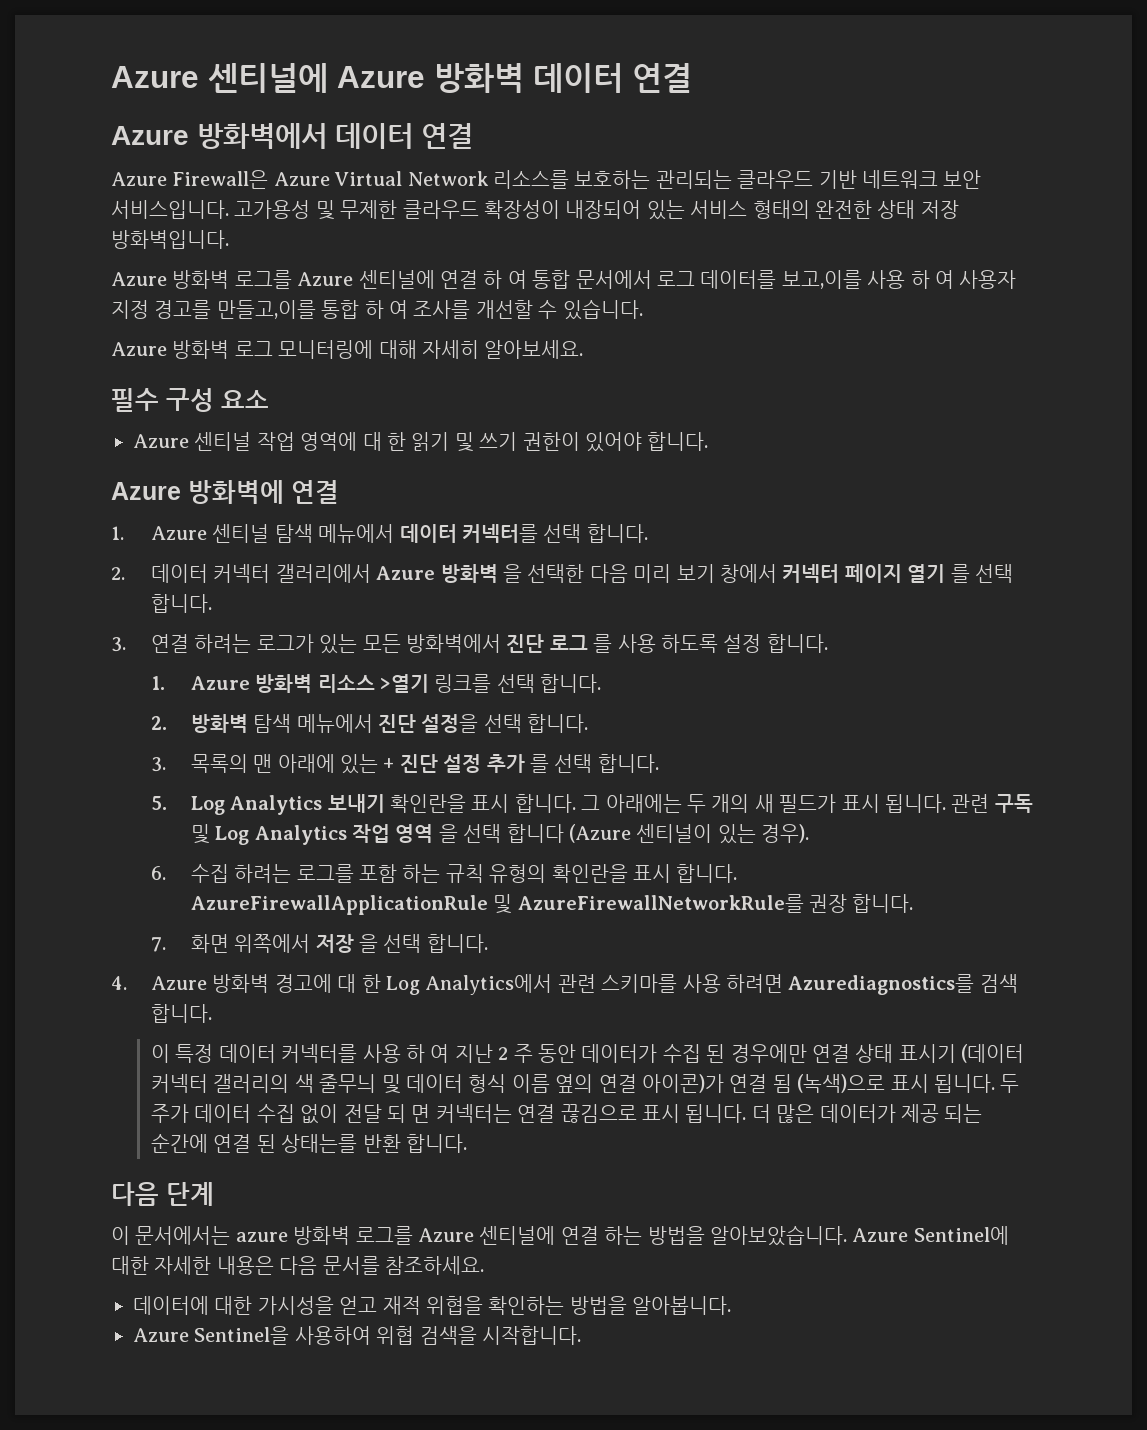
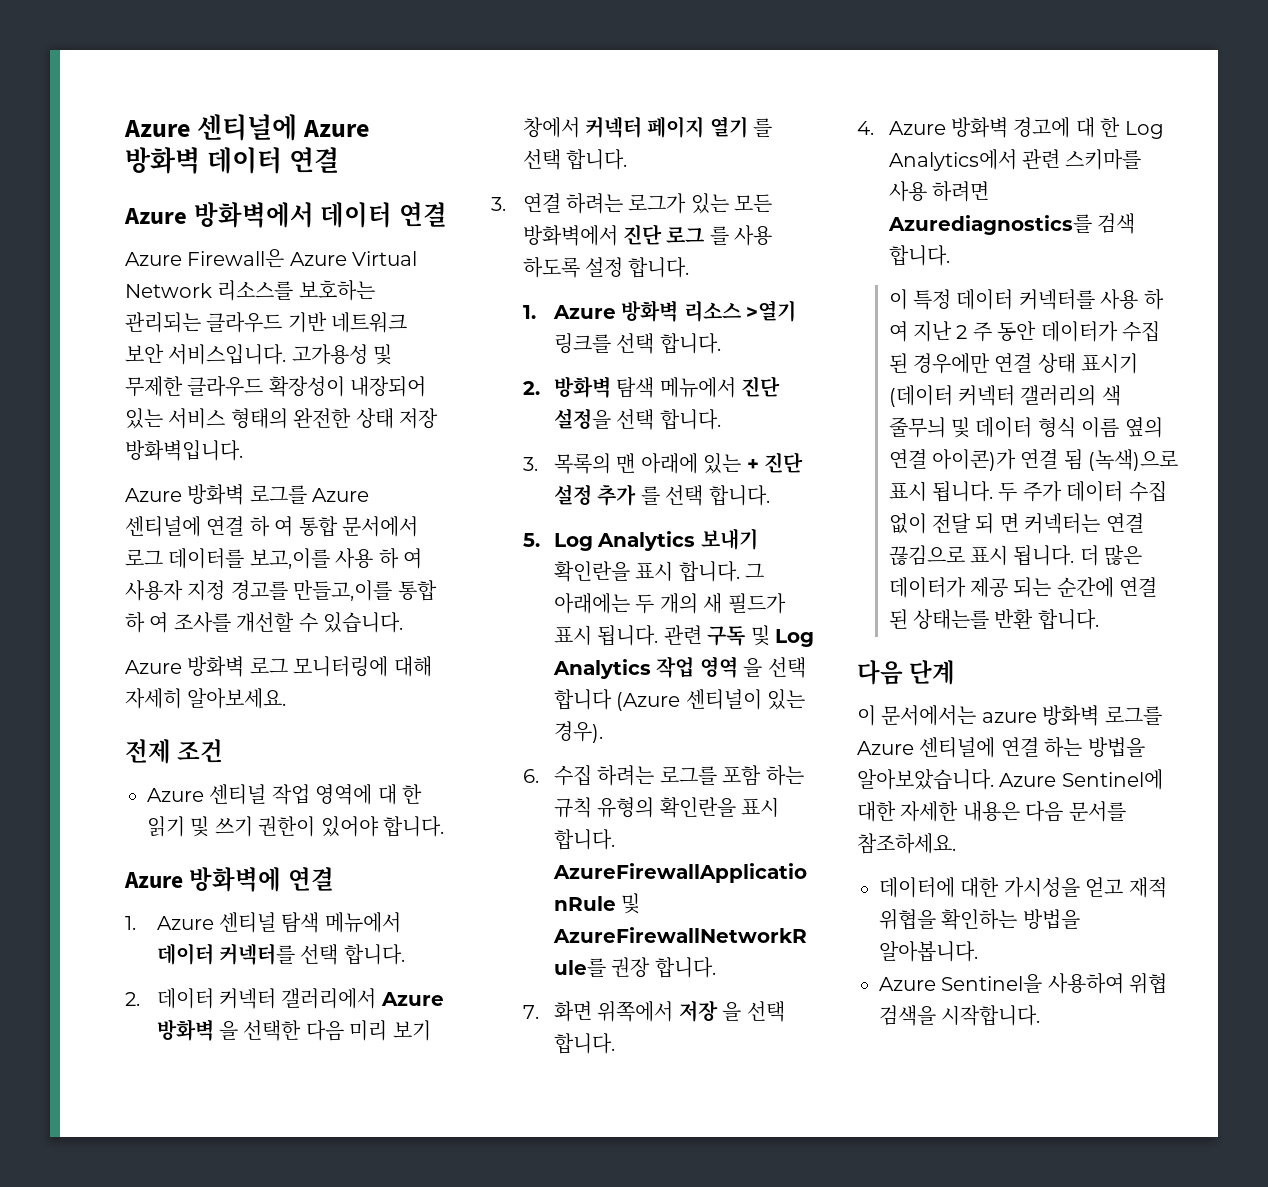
- 필수 구성 요소
+ 전제 조건

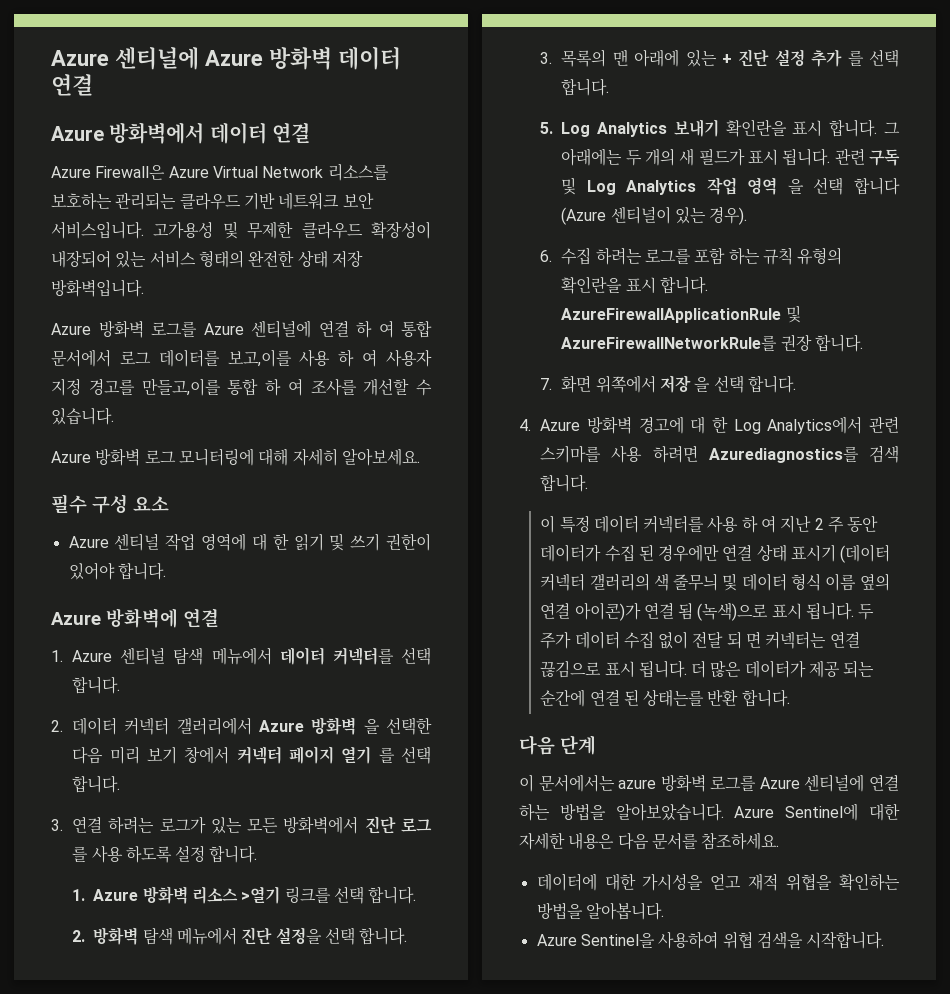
- 전제 조건
+ 필수 구성 요소

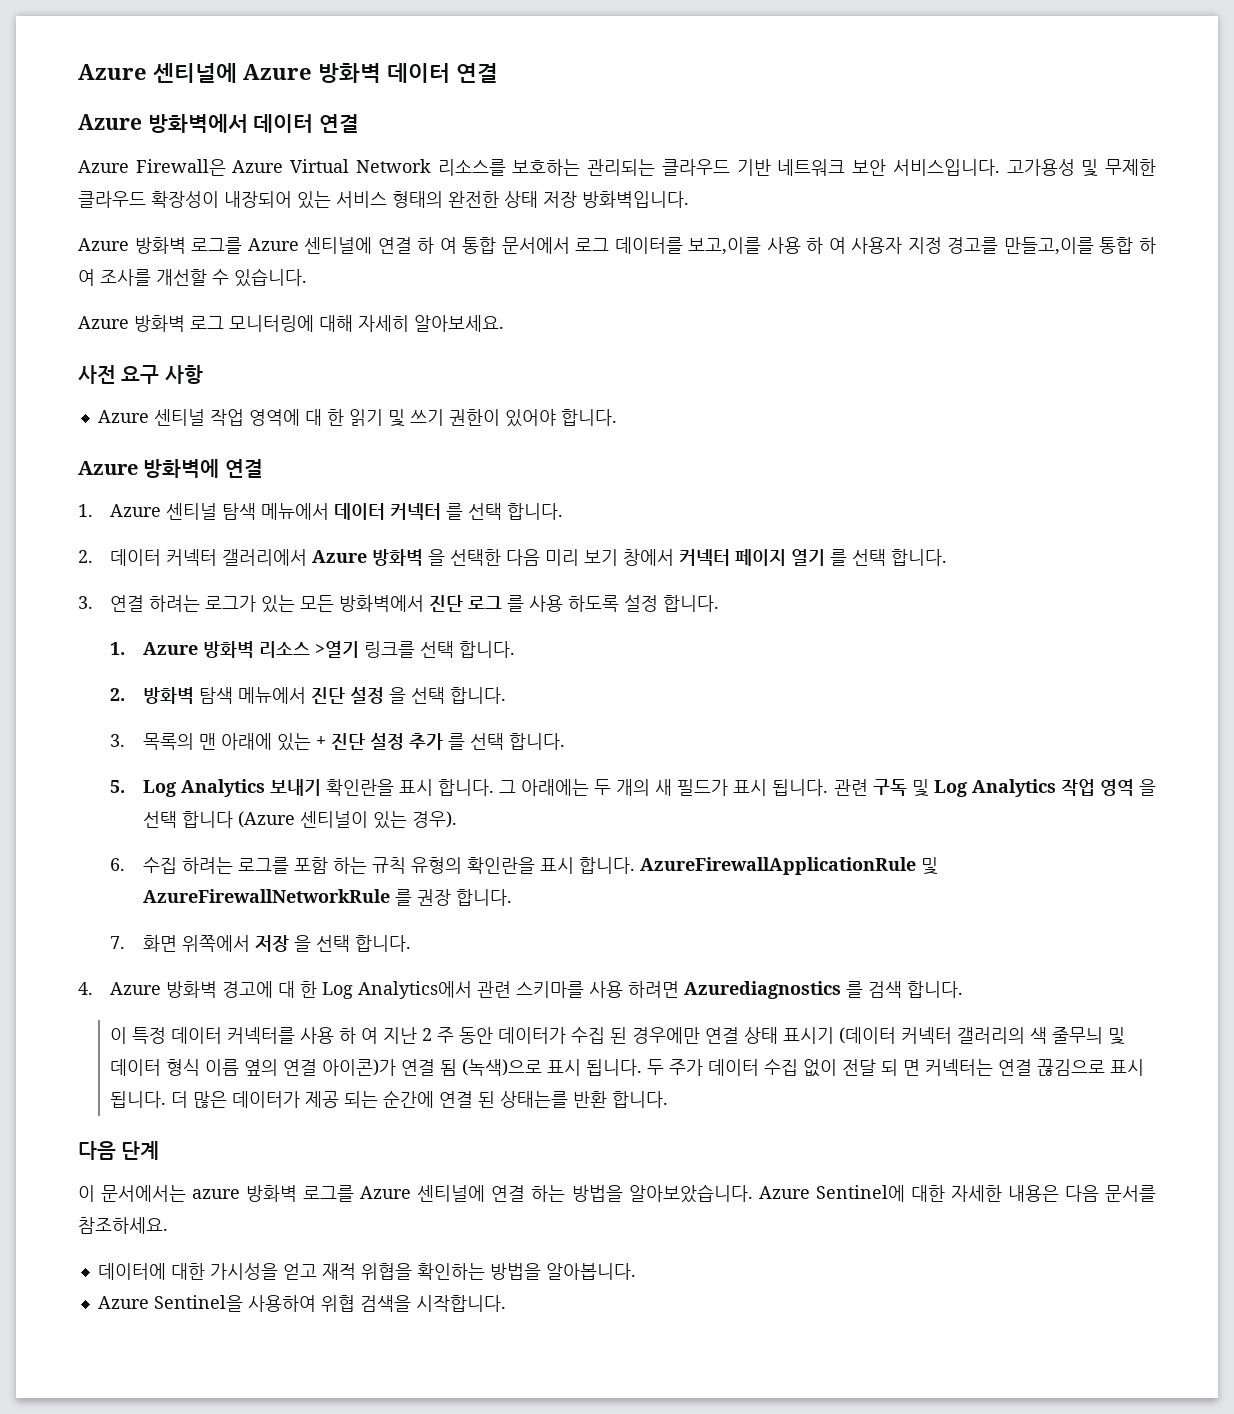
- 필수 구성 요소
+ 사전 요구 사항
- 1. Azure 센티널 탐색 메뉴에서 데이터 커넥터를 선택 합니다.
+ 1. Azure 센티널 탐색 메뉴에서 데이터 커넥터 를 선택 합니다.
- 2. 방화벽 탐색 메뉴에서 진단 설정을 선택 합니다.
+ 2. 방화벽 탐색 메뉴에서 진단 설정 을 선택 합니다.
- AzureFirewallApplicationRule 및 AzureFirewallNetworkRule를 권장 합니다.
+ AzureFirewallApplicationRule 및 AzureFirewallNetworkRule 를 권장 합니다.
- 4. Azure 방화벽 경고에 대 한 Log Analytics에서 관련 스키마를 사용 하려면 Azurediagnostics를 검색 합니다.
+ 4. Azure 방화벽 경고에 대 한 Log Analytics에서 관련 스키마를 사용 하려면 Azurediagnostics 를 검색 합니다.

